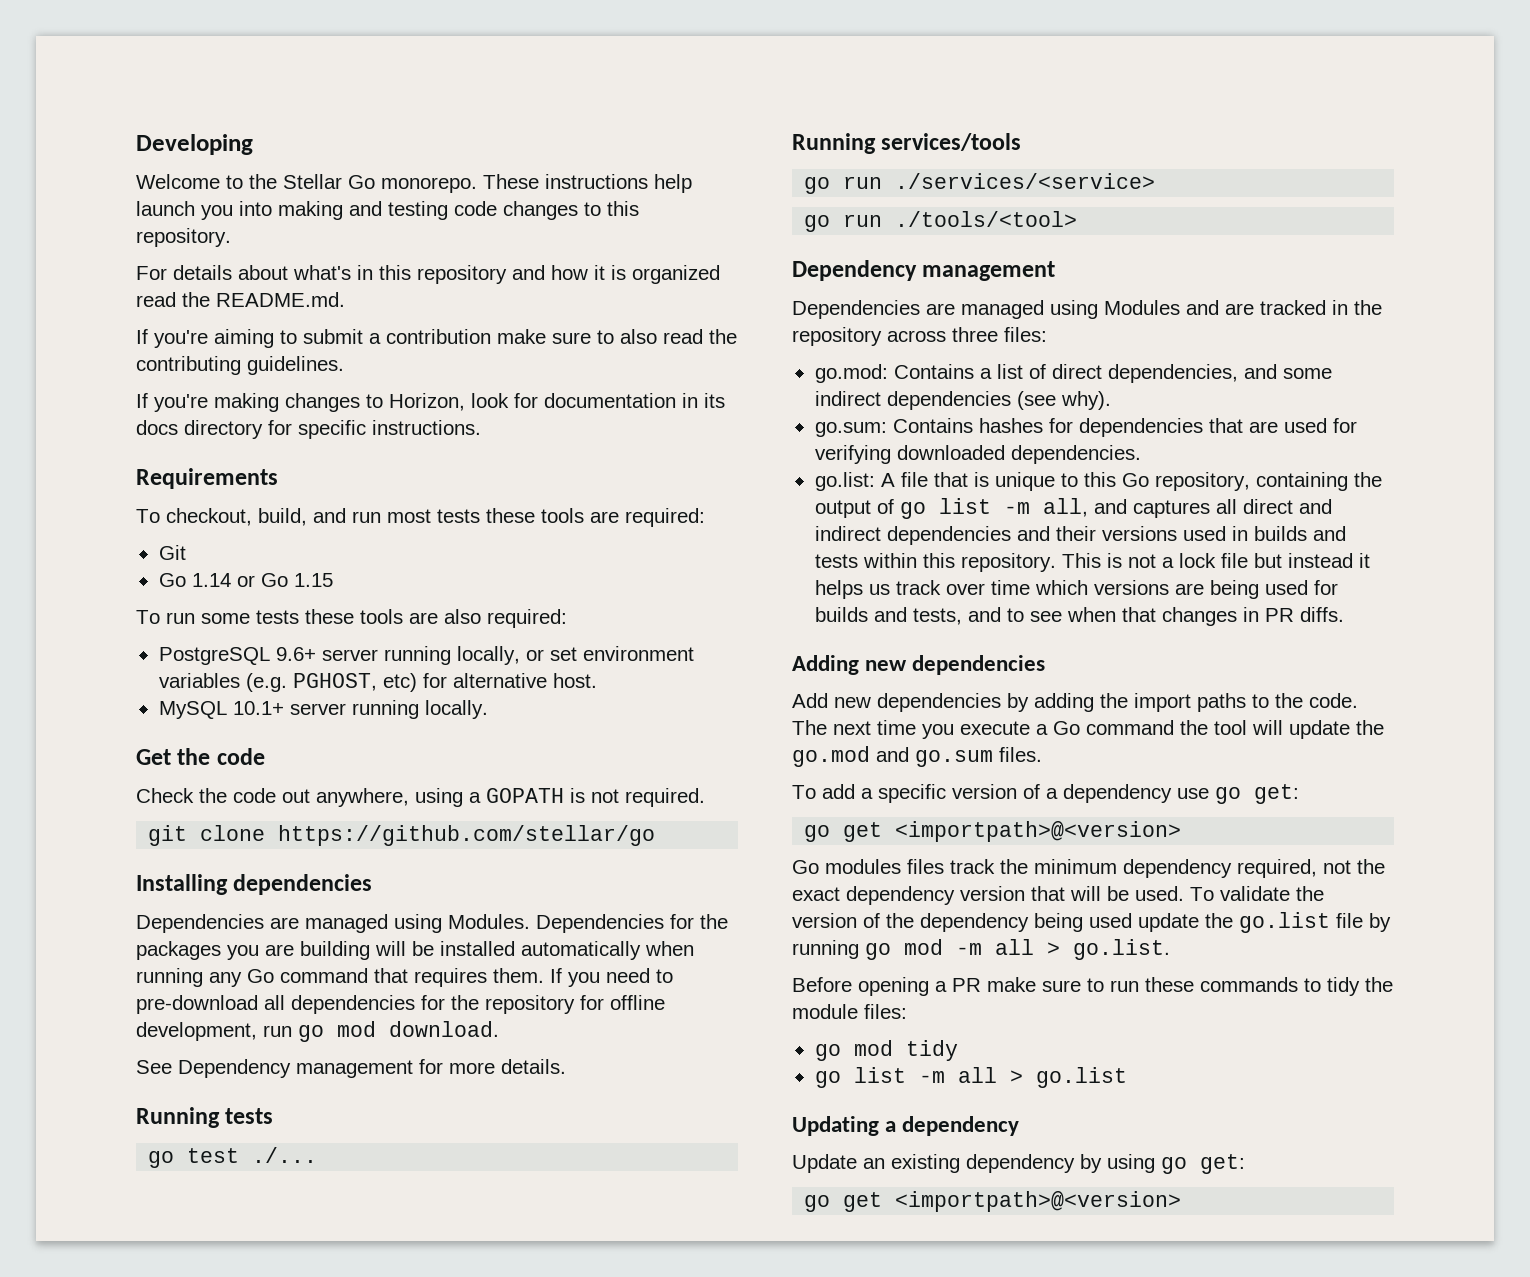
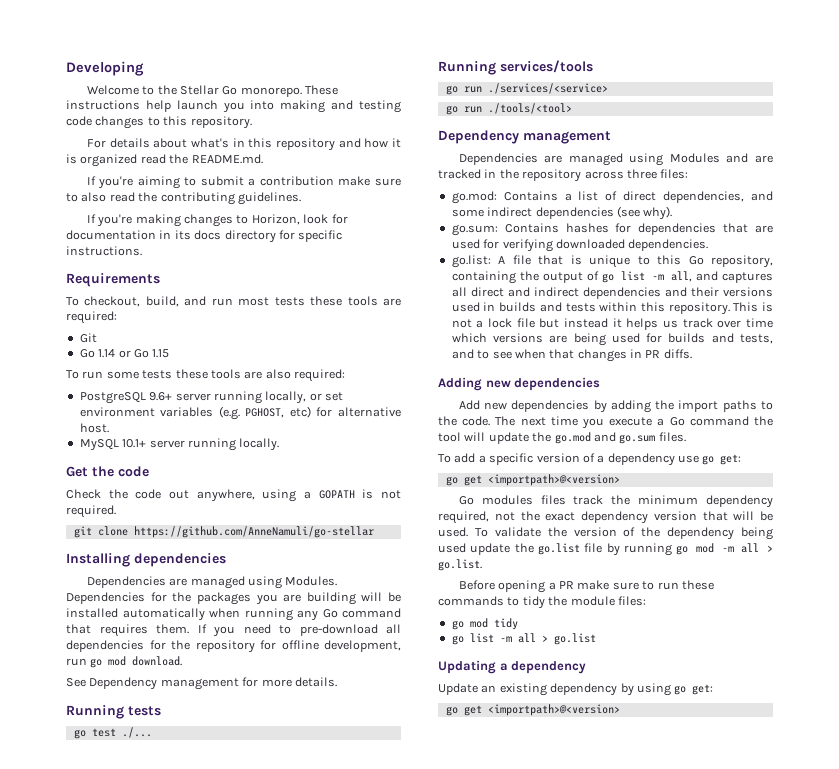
- git clone https://github.com/stellar/go
+ git clone https://github.com/AnneNamuli/go-stellar

